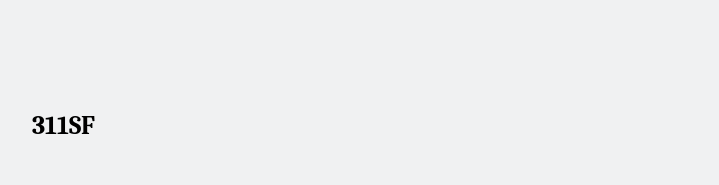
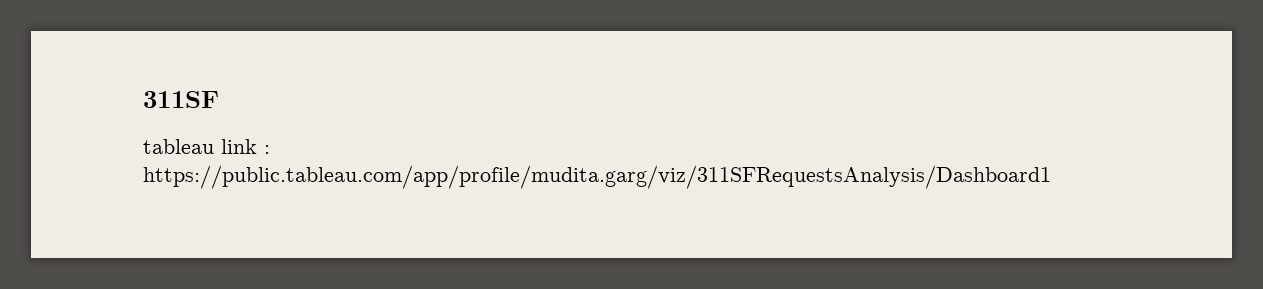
+ tableau link : https://public.tableau.com/app/profile/mudita.garg/viz/311SFRequestsAnalysis/Dashboard1

